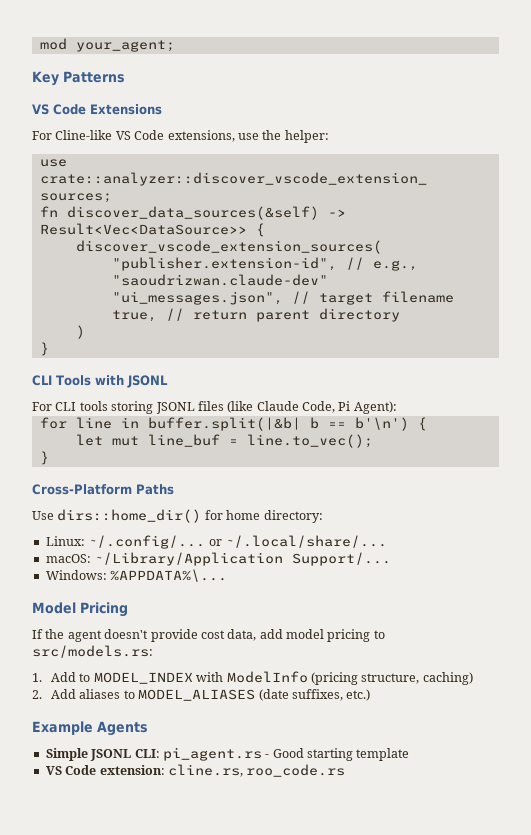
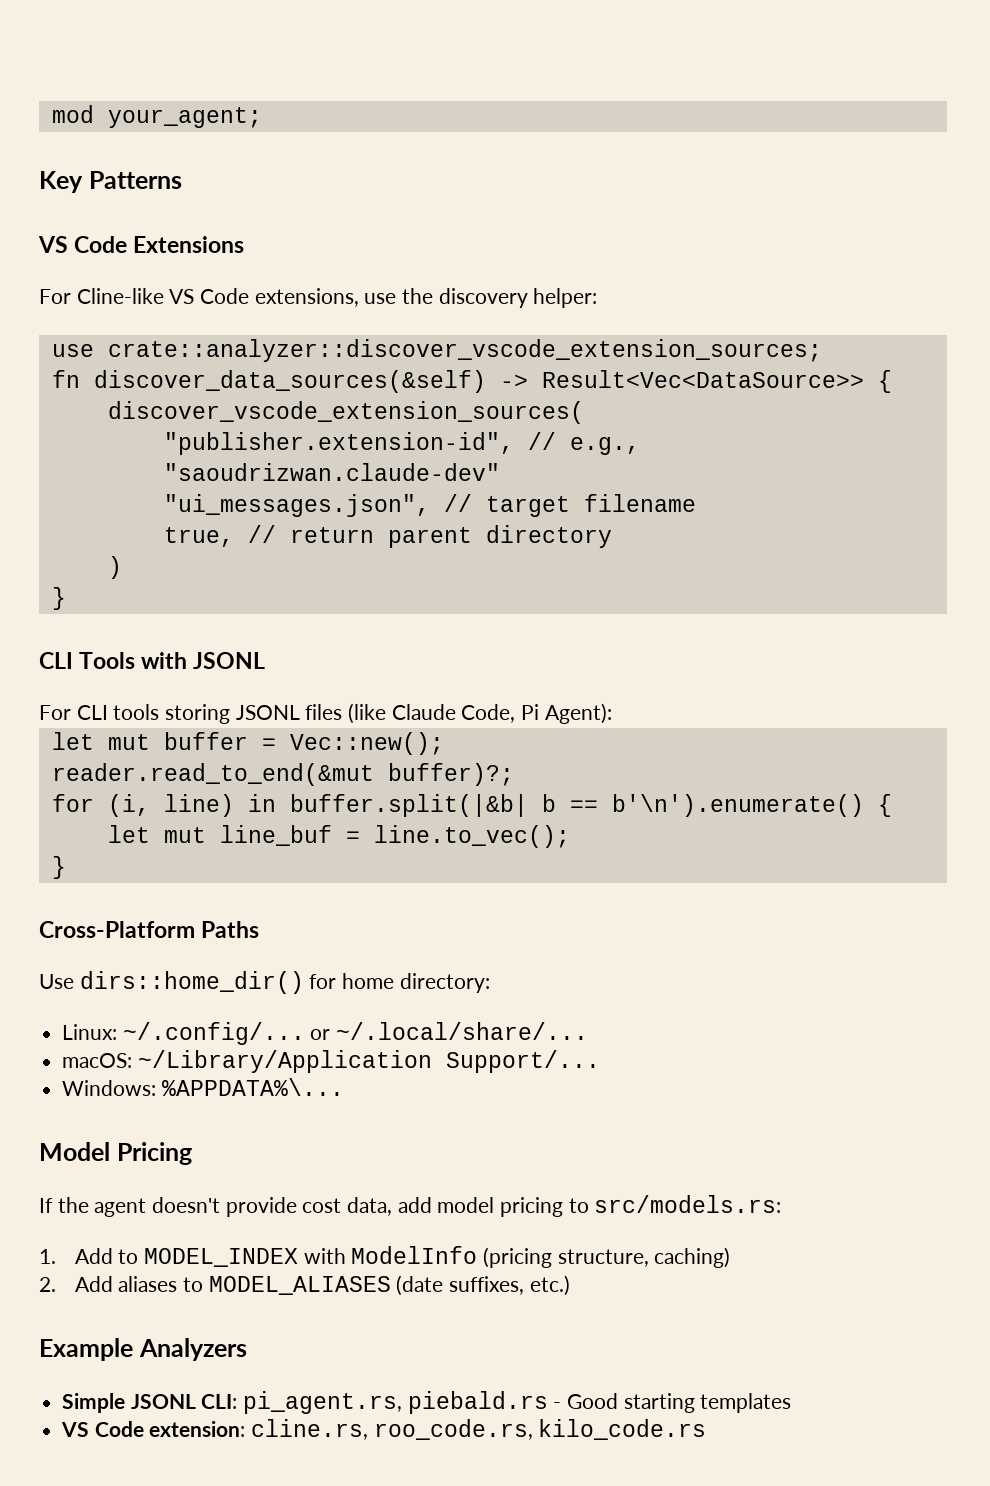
- For Cline-like VS Code extensions, use the helper:
+ For Cline-like VS Code extensions, use the discovery helper:
- for line in buffer.split(|&b| b == b'\n') {
+ let mut buffer = Vec::new();
+ reader.read_to_end(&mut buffer)?;
+ for (i, line) in buffer.split(|&b| b == b'\n').enumerate() {
- Example Agents
+ Example Analyzers
- Simple JSONL CLI: pi_agent.rs - Good starting template
+ Simple JSONL CLI: pi_agent.rs, piebald.rs - Good starting templates
- VS Code extension: cline.rs, roo_code.rs
+ VS Code extension: cline.rs, roo_code.rs, kilo_code.rs

